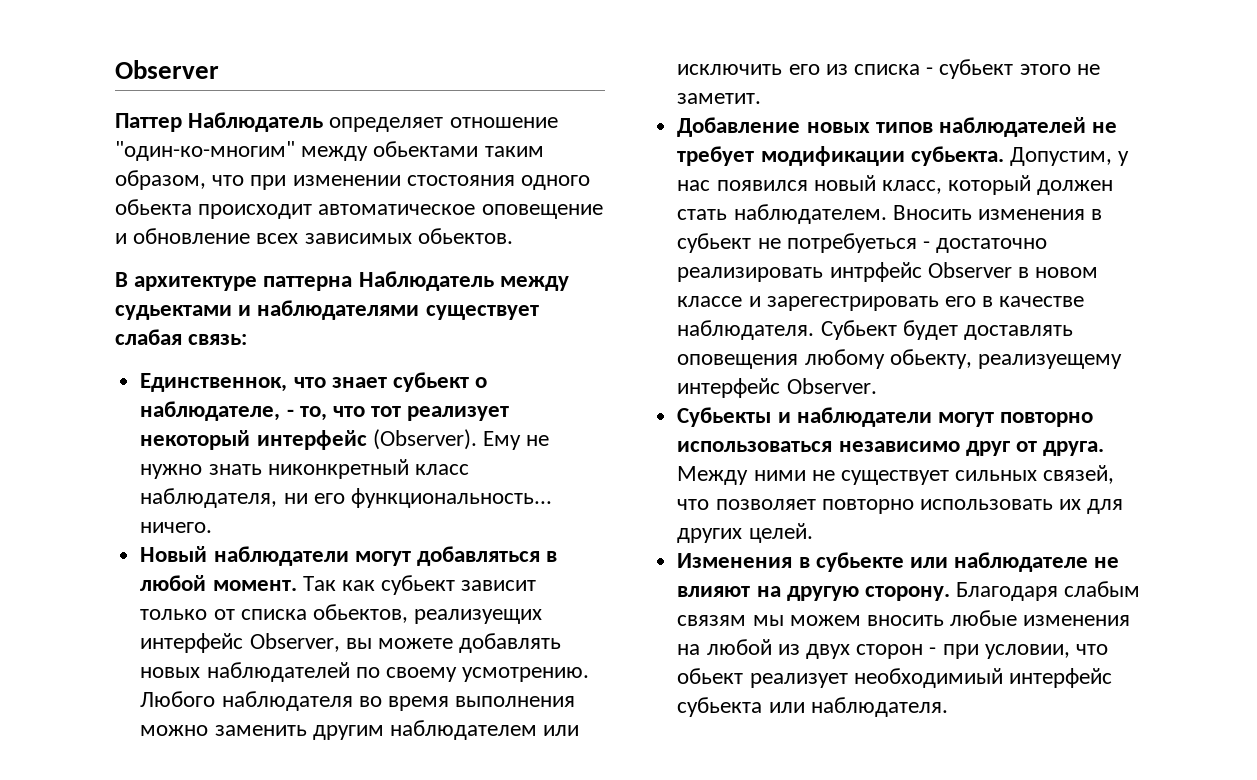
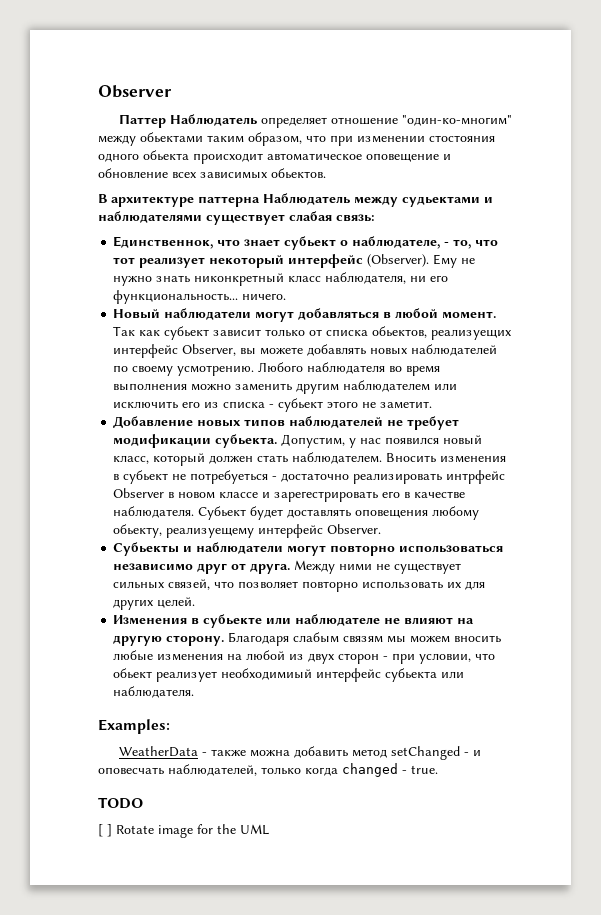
+ Examples:
+ WeatherData - также можна добавить метод setChanged - и оповесчать наблюдателей, только когда changed - true.
+ TODO
+ [ ] Rotate image for the UML

